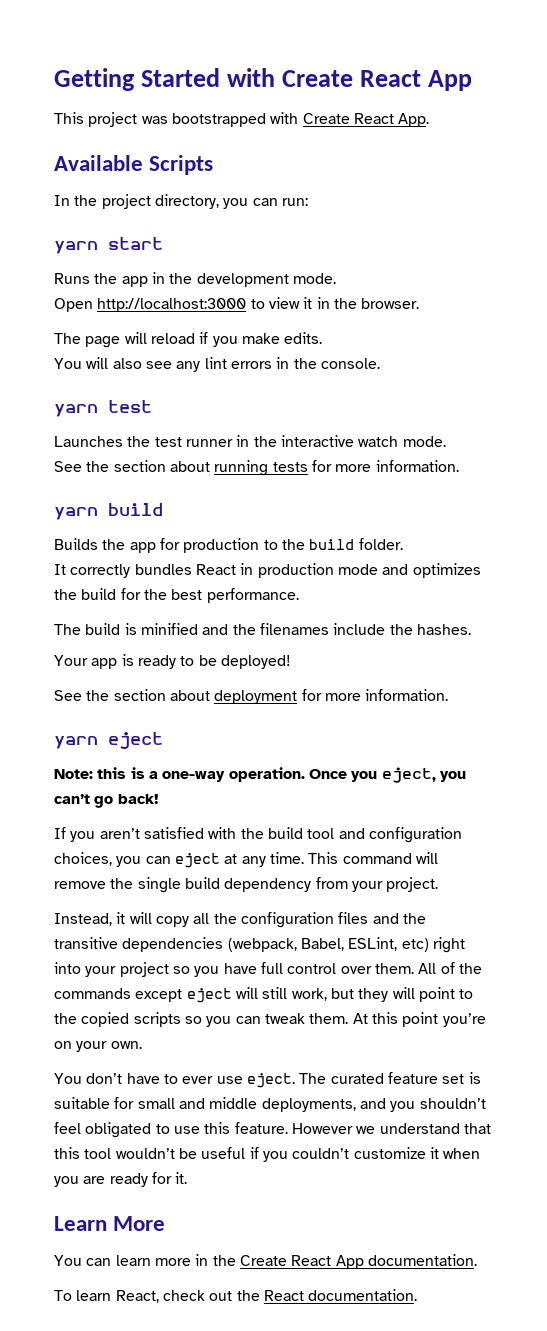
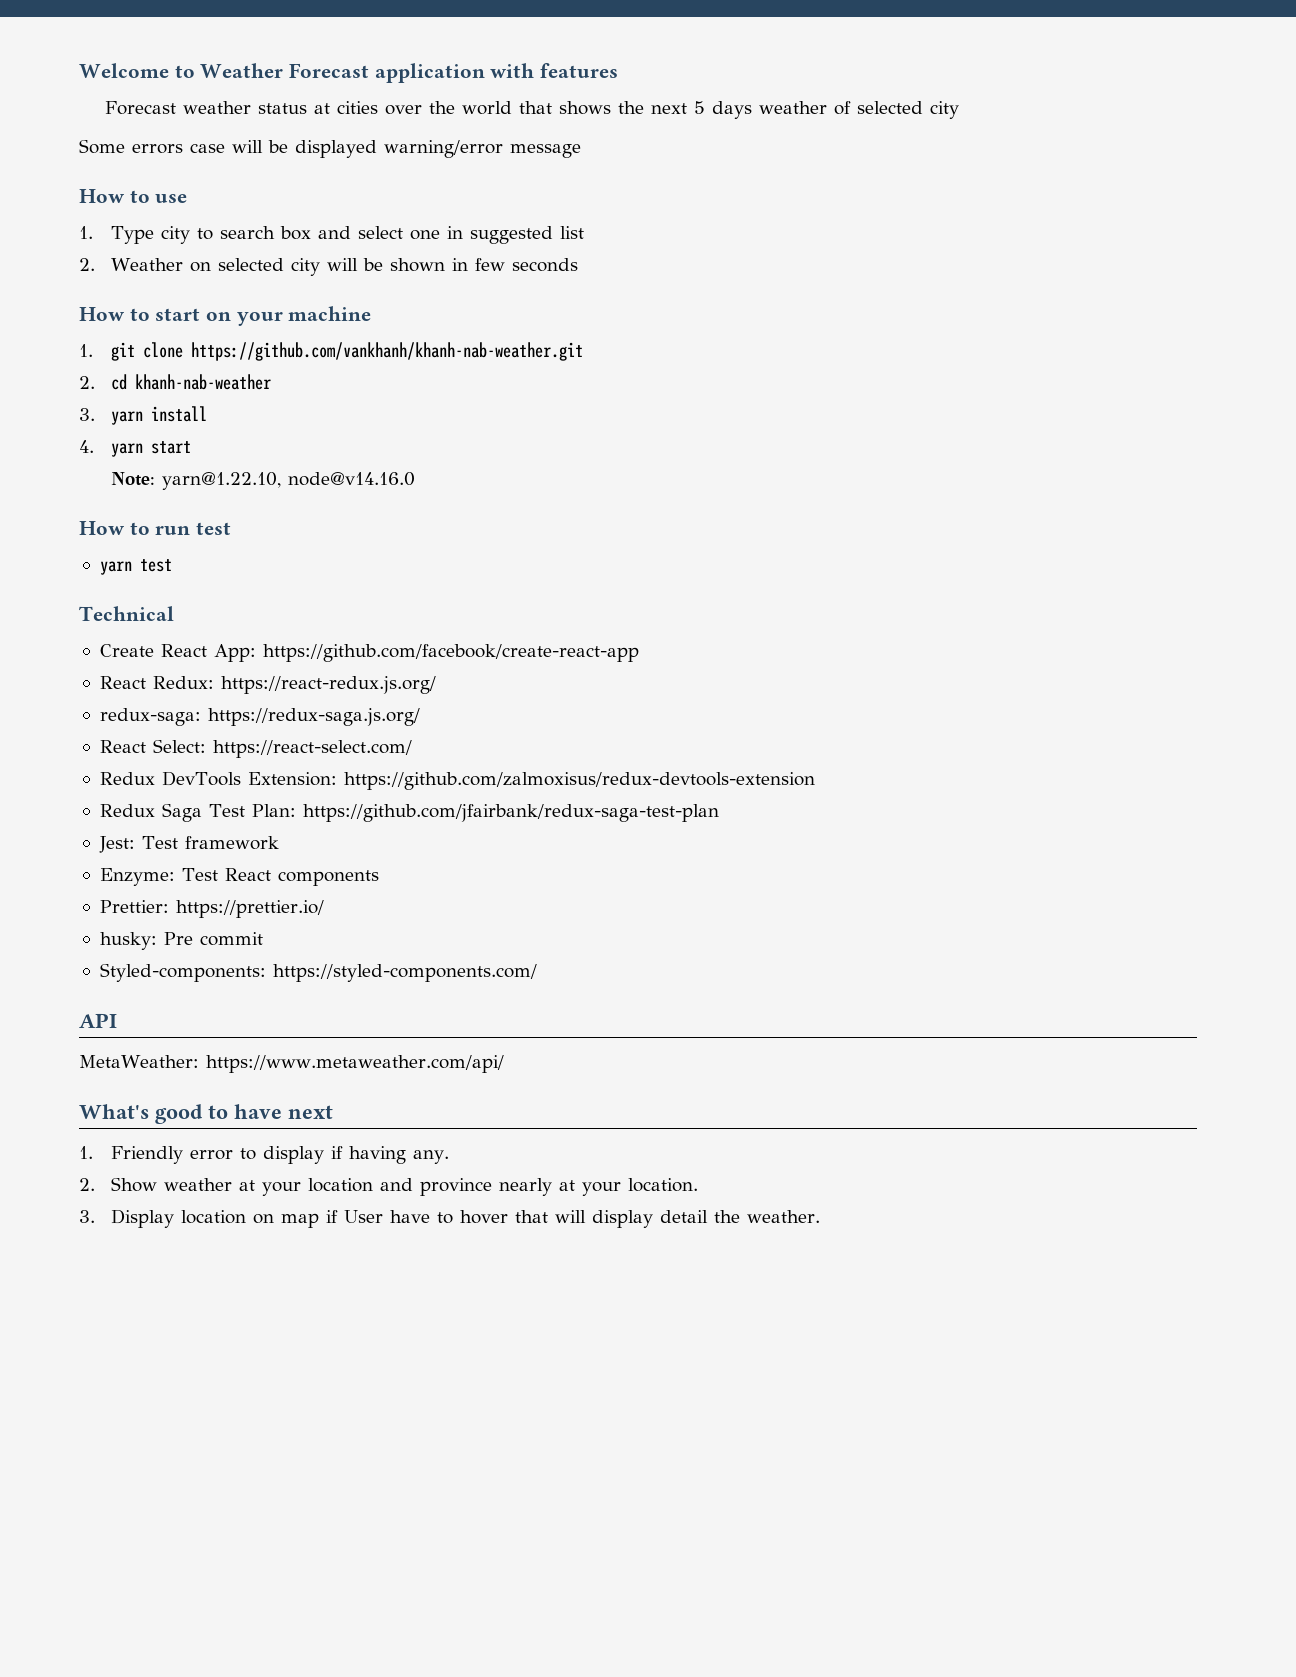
- Getting Started with Create React App
- This project was bootstrapped with Create React App.
- Available Scripts
- In the project directory, you can run:
- yarn start
- Runs the app in the development mode.
- Open http://localhost:3000 to view it in the browser.
- The page will reload if you make edits.
- You will also see any lint errors in the console.
+ Welcome to Weather Forecast application with features
+ Forecast weather status at cities over the world that shows the next 5 days weather of selected city
+ Some errors case will be displayed warning/error message
+ How to use
+ 1. Type city to search box and select one in suggested list
+ 2. Weather on selected city will be shown in few seconds
+ How to start on your machine
+ 1. git clone https://github.com/vankhanh/khanh-nab-weather.git
+ 2. cd khanh-nab-weather
+ 3. yarn install
+ 4. yarn start
+ Note: yarn@1.22.10, node@v14.16.0
+ How to run test
  yarn test
- Launches the test runner in the interactive watch mode.
- See the section about running tests for more information.
- yarn build
- Builds the app for production to the build folder.
- It correctly bundles React in production mode and optimizes the build for the best performance.
- The build is minified and the filenames include the hashes.
- Your app is ready to be deployed!
- See the section about deployment for more information.
- yarn eject
- Note: this is a one-way operation. Once you eject, you can’t go back!
- If you aren’t satisfied with the build tool and configuration choices, you can eject at any time. This command will remove the single build dependency from your project.
- Instead, it will copy all the configuration files and the transitive dependencies (webpack, Babel, ESLint, etc) right into your project so you have full control over them. All of the commands except eject will still work, but they will point to the copied scripts so you can tweak them. At this point you’re on your own.
- You don’t have to ever use eject. The curated feature set is suitable for small and middle deployments, and you shouldn’t feel obligated to use this feature. However we understand that this tool wouldn’t be useful if you couldn’t customize it when you are ready for it.
- Learn More
- You can learn more in the Create React App documentation.
- To learn React, check out the React documentation.
+ Technical
+ Create React App: https://github.com/facebook/create-react-app
+ React Redux: https://react-redux.js.org/
+ redux-saga: https://redux-saga.js.org/
+ React Select: https://react-select.com/
+ Redux DevTools Extension: https://github.com/zalmoxisus/redux-devtools-extension
+ Redux Saga Test Plan: https://github.com/jfairbank/redux-saga-test-plan
+ Jest: Test framework
+ Enzyme: Test React components
+ Prettier: https://prettier.io/
+ husky: Pre commit
+ Styled-components: https://styled-components.com/
+ API
+ MetaWeather: https://www.metaweather.com/api/
+ What's good to have next
+ 1. Friendly error to display if having any.
+ 2. Show weather at your location and province nearly at your location.
+ 3. Display location on map if User have to hover that will display detail the weather.

